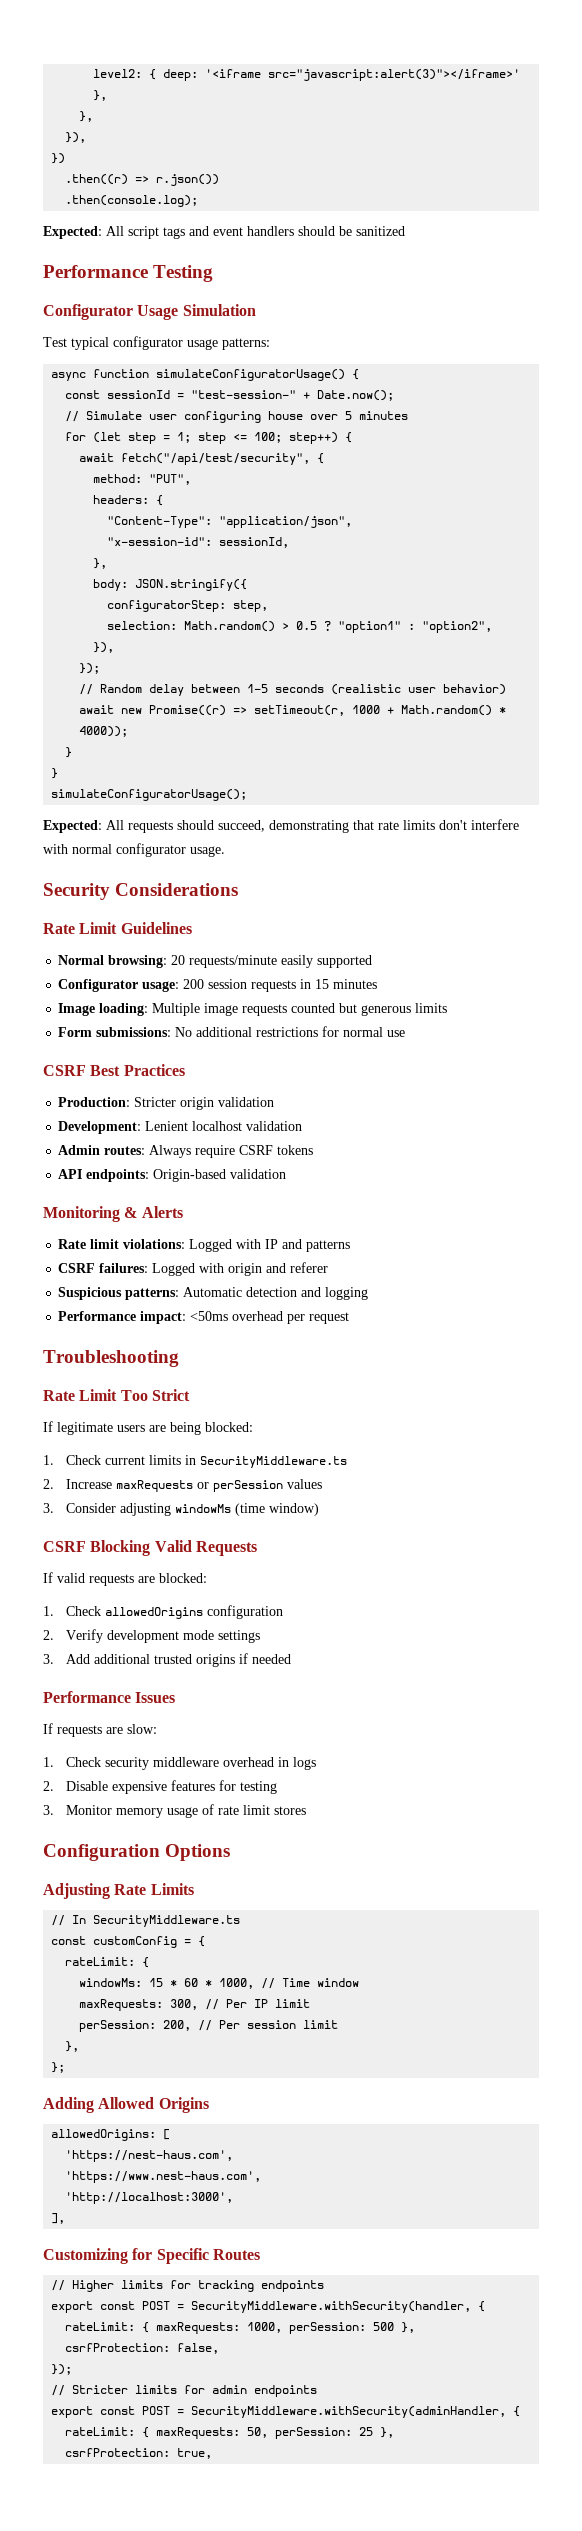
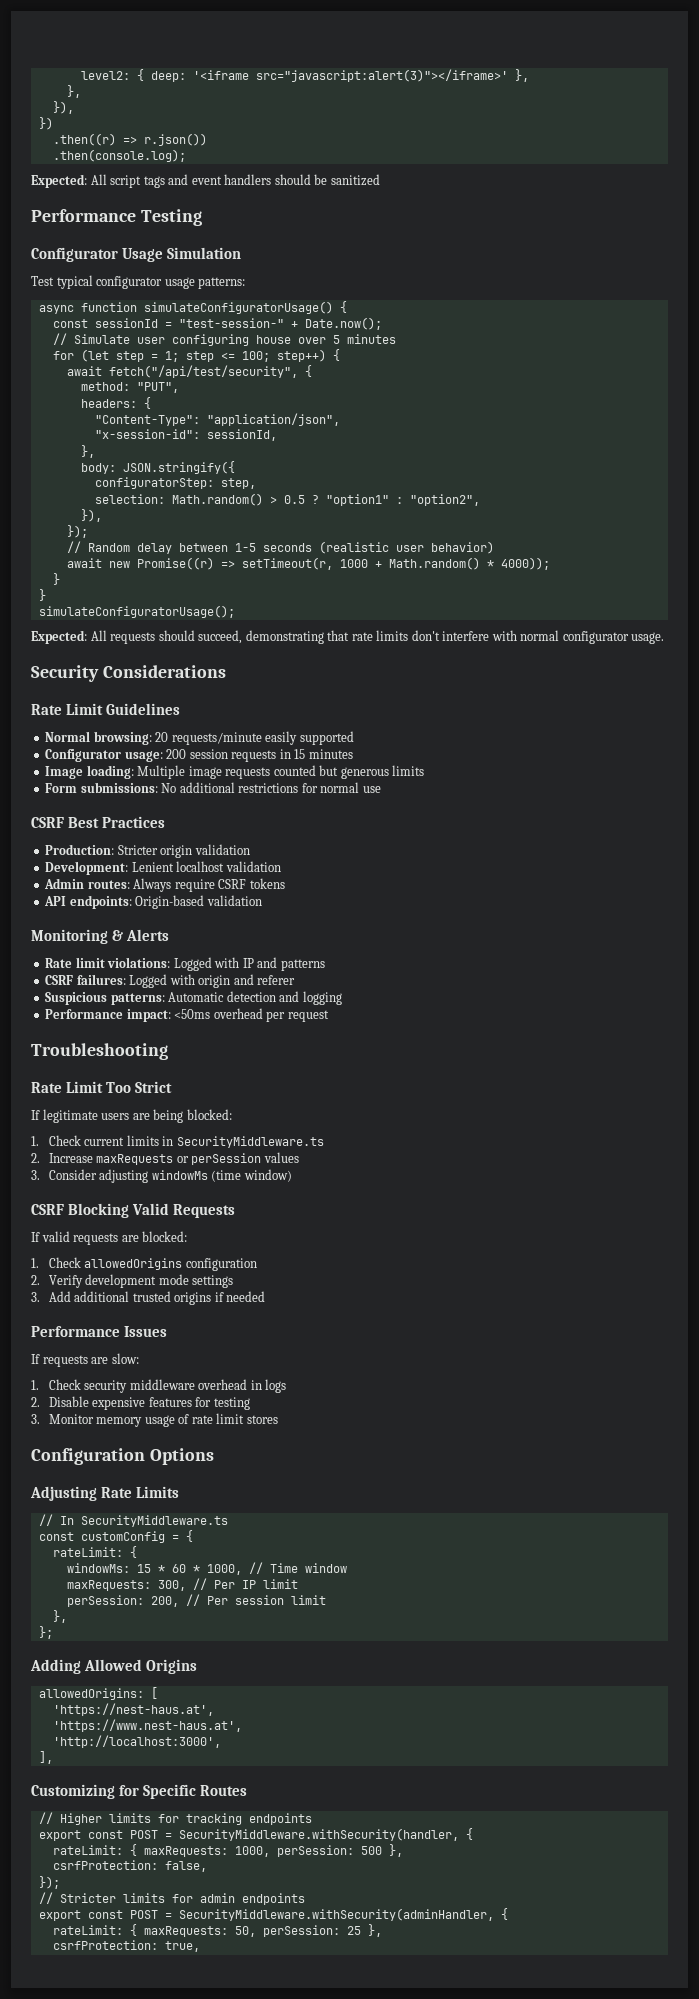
- 'https://nest-haus.com',
- 'https://www.nest-haus.com',
+ 'https://nest-haus.at',
+ 'https://www.nest-haus.at',

